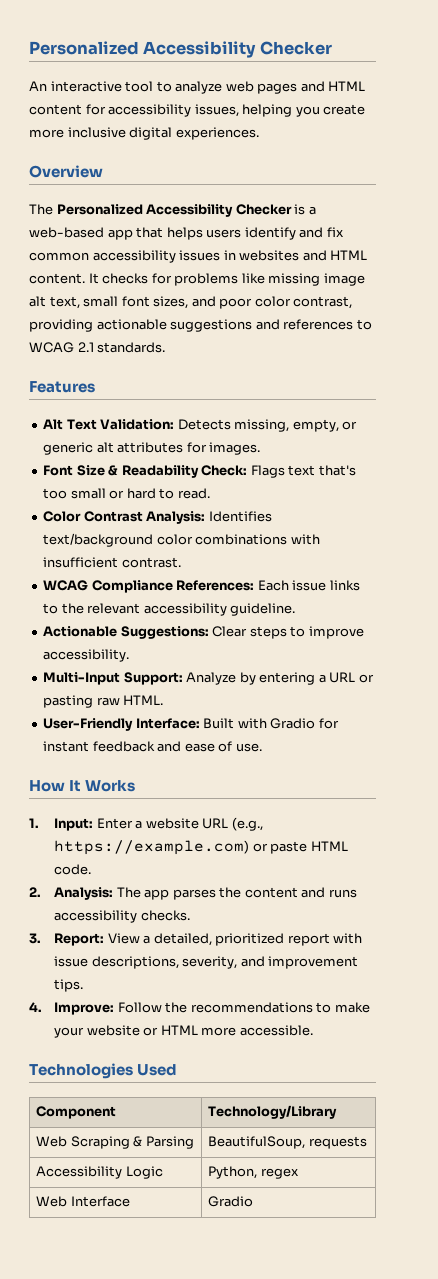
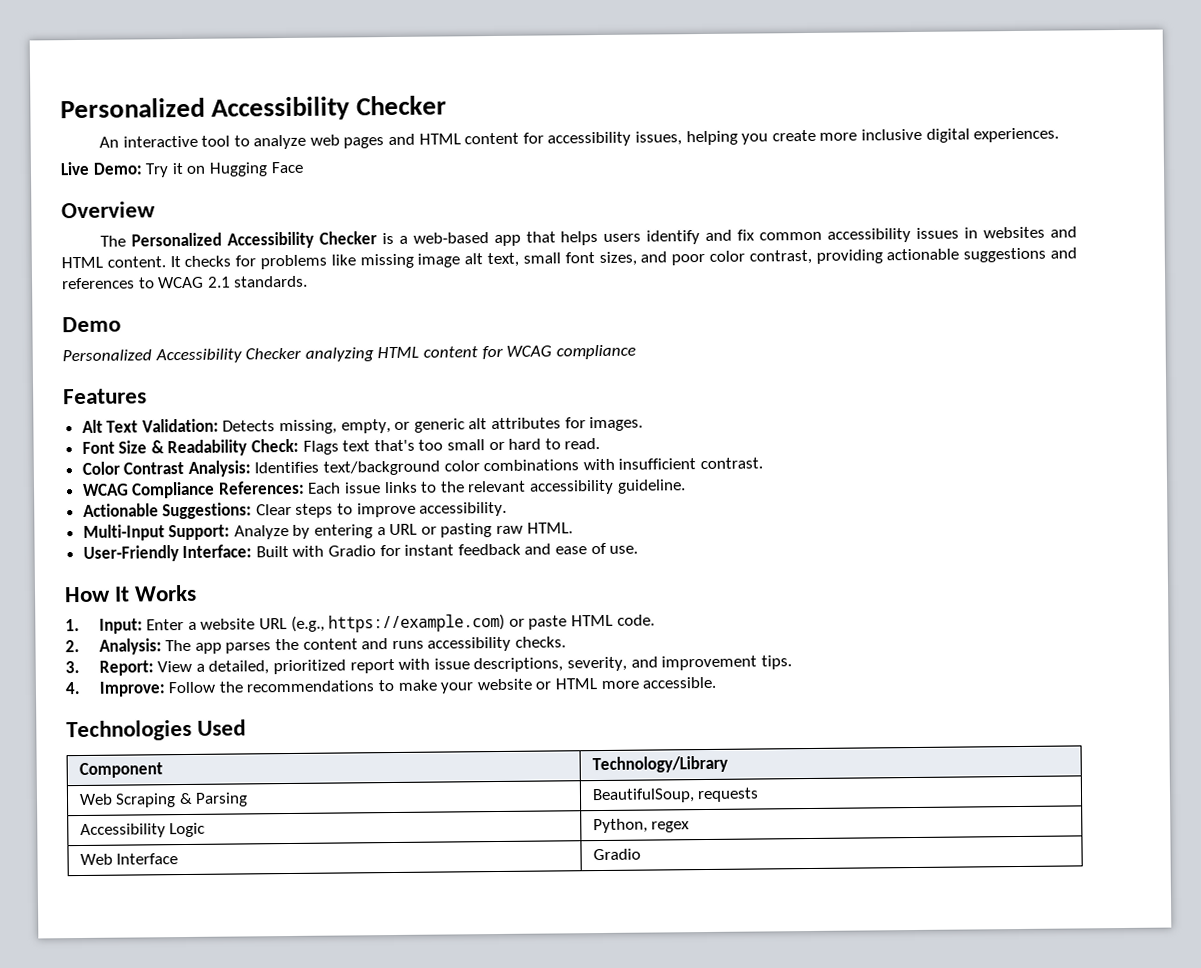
+ Live Demo: Try it on Hugging Face
+ Demo
+ Personalized Accessibility Checker analyzing HTML content for WCAG compliance

